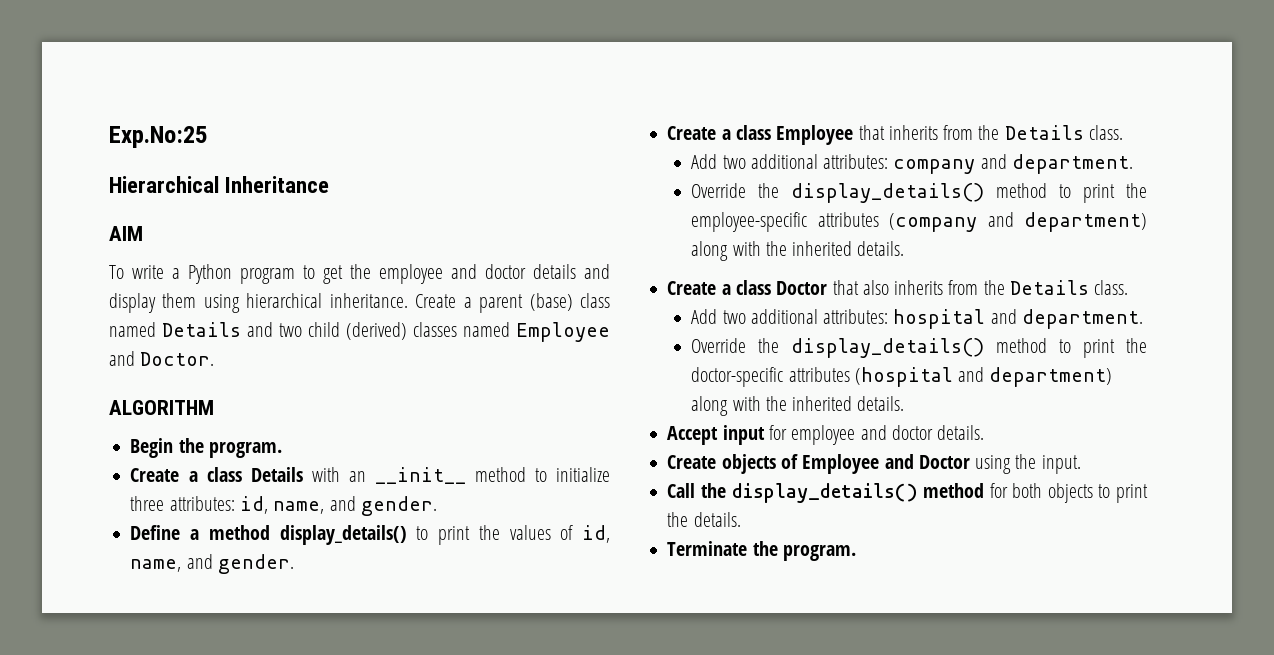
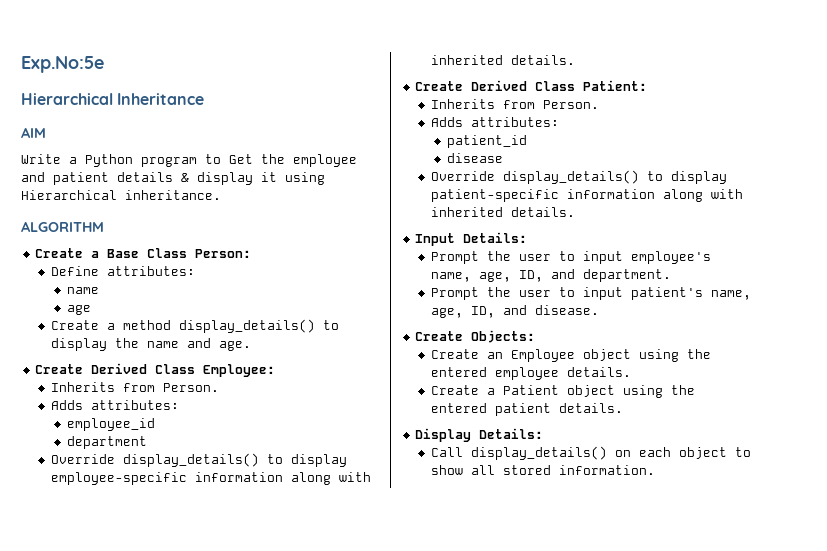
- Exp.No:25
+ Exp.No:5e
- To write a Python program to get the employee and doctor details and display them using hierarchical inheritance. Create a parent (base) class named Details and two child (derived) classes named Employee and Doctor.
+ Write a Python program to Get the employee and patient details & display it using Hierarchical inheritance.
  ALGORITHM
- Begin the program.
- Create a class Details with an __init__ method to initialize three attributes: id, name, and gender.
- Define a method display_details() to print the values of id, name, and gender.
- Create a class Employee that inherits from the Details class.
- Add two additional attributes: company and department.
- Override the display_details() method to print the employee-specific attributes (company and department) along with the inherited details.
+ Create a Base Class Person:
+ Define attributes:
+ name
+ age
+ Create a method display_details() to display the name and age.
+ Create Derived Class Employee:
+ Inherits from Person.
+ Adds attributes:
+ employee_id
+ department
+ Override display_details() to display employee-specific information along with inherited details.
- Create a class Doctor that also inherits from the Details class.
- Add two additional attributes: hospital and department.
- Override the display_details() method to print the doctor-specific attributes (hospital and department) along with the inherited details.
- Accept input for employee and doctor details.
- Create objects of Employee and Doctor using the input.
- Call the display_details() method for both objects to print the details.
- Terminate the program.
+ Create Derived Class Patient:
+ Inherits from Person.
+ Adds attributes:
+ patient_id
+ disease
+ Override display_details() to display patient-specific information along with inherited details.
+ Input Details:
+ Prompt the user to input employee's name, age, ID, and department.
+ Prompt the user to input patient's name, age, ID, and disease.
+ Create Objects:
+ Create an Employee object using the entered employee details.
+ Create a Patient object using the entered patient details.
+ Display Details:
+ Call display_details() on each object to show all stored information.

